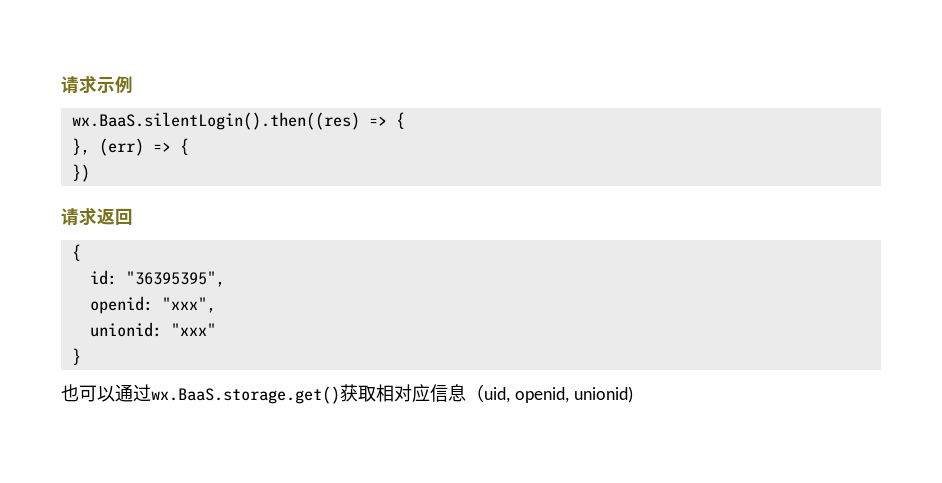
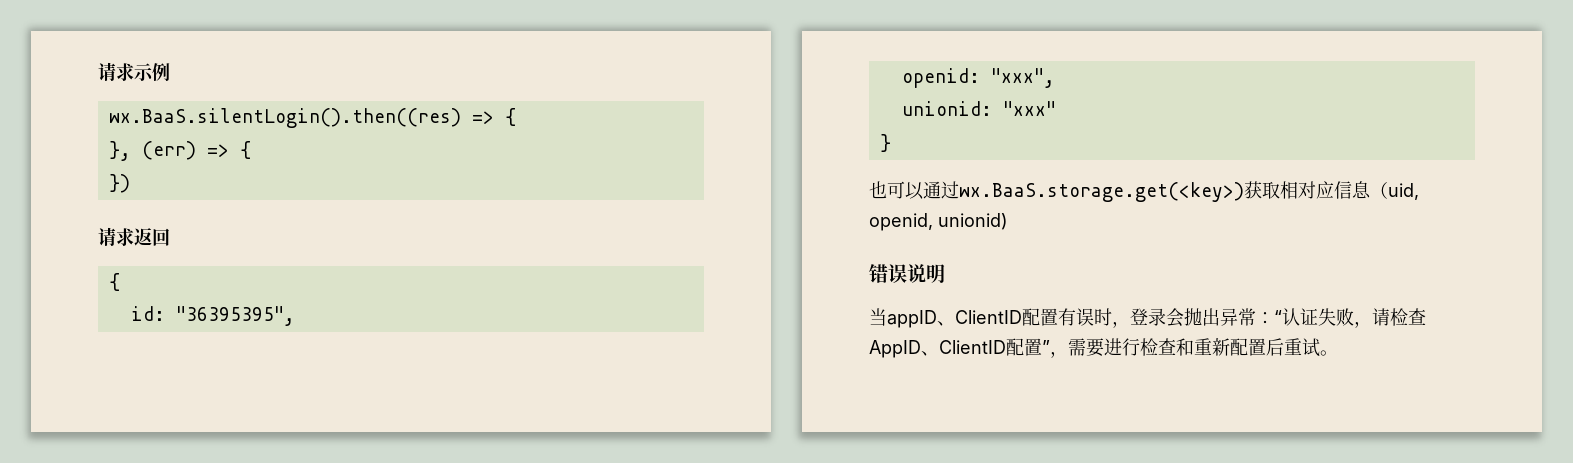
- 也可以通过wx.BaaS.storage.get()获取相对应信息（uid, openid, unionid)
+ 也可以通过wx.BaaS.storage.get(<key>)获取相对应信息（uid, openid, unionid)
+ 错误说明
+ 当appID、ClientID配置有误时，登录会抛出异常：“认证失败，请检查AppID、ClientID配置”，需要进行检查和重新配置后重试。

